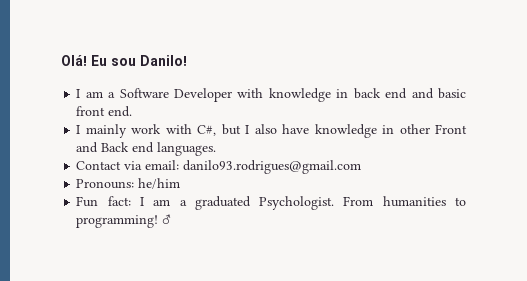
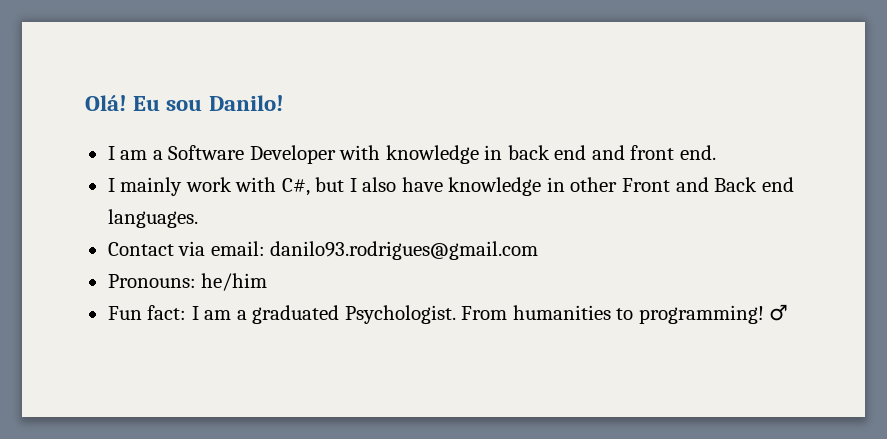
- I am a Software Developer with knowledge in back end and basic front end.
+ I am a Software Developer with knowledge in back end and front end.

